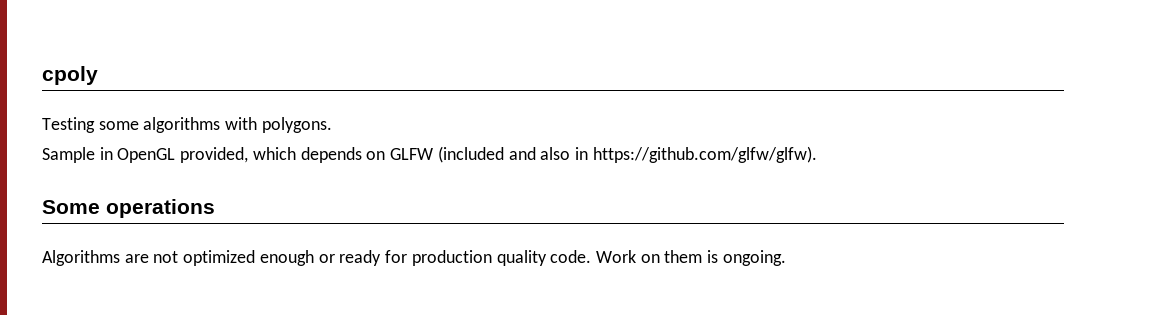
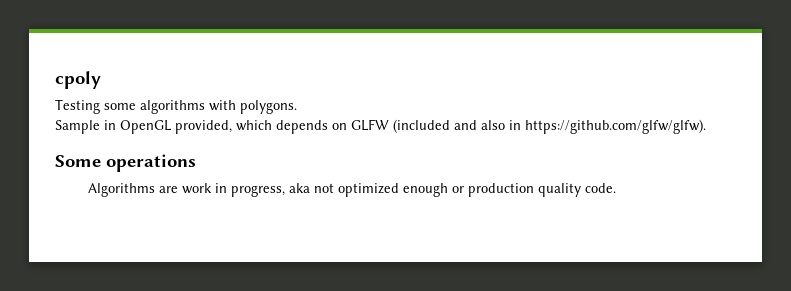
- Algorithms are not optimized enough or ready for production quality code. Work on them is ongoing.
+ Algorithms are work in progress, aka not optimized enough or production quality code.

